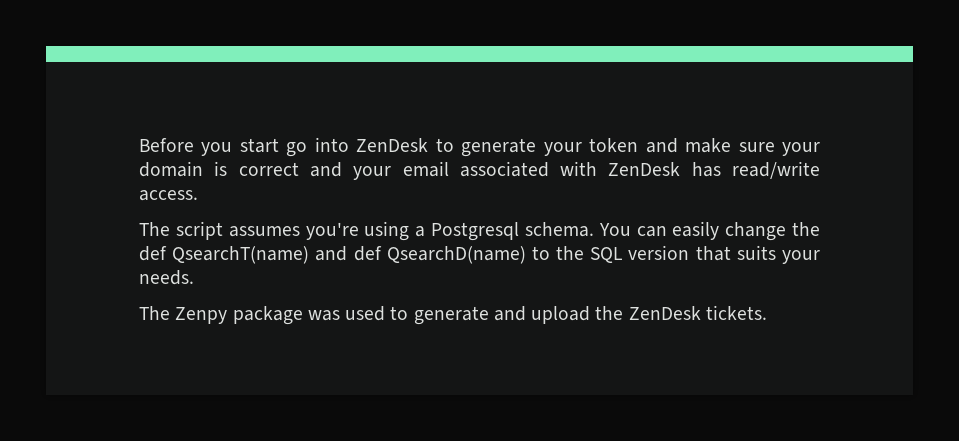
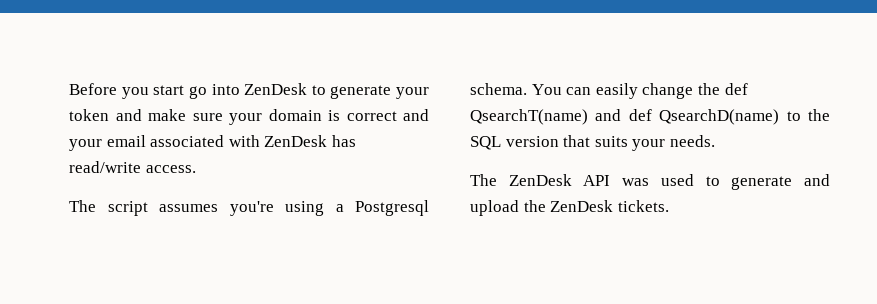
- The Zenpy package was used to generate and upload the ZenDesk tickets.
+ The ZenDesk API was used to generate and upload the ZenDesk tickets.

